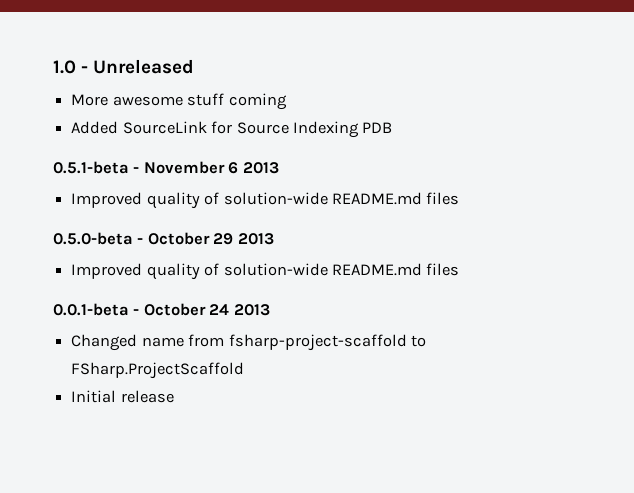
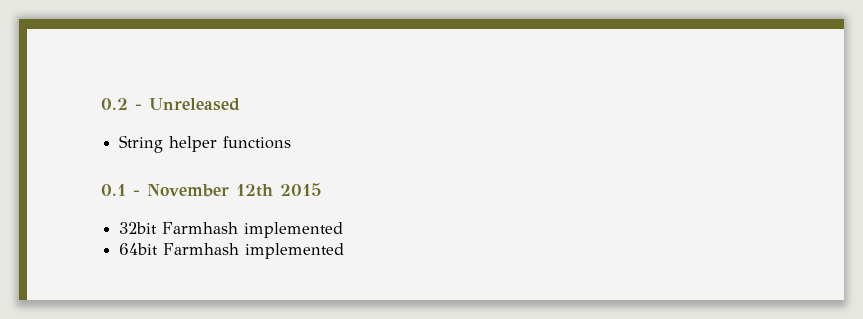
- 1.0 - Unreleased
+ 0.2 - Unreleased
- More awesome stuff coming
- Added SourceLink for Source Indexing PDB
- 0.5.1-beta - November 6 2013
- Improved quality of solution-wide README.md files
- 0.5.0-beta - October 29 2013
- Improved quality of solution-wide README.md files
- 0.0.1-beta - October 24 2013
- Changed name from fsharp-project-scaffold to FSharp.ProjectScaffold
- Initial release
+ String helper functions
+ 0.1 - November 12th 2015
+ 32bit Farmhash implemented
+ 64bit Farmhash implemented

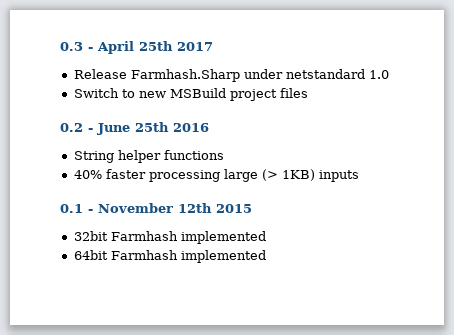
- 0.2 - Unreleased
+ 0.3 - April 25th 2017
+ Release Farmhash.Sharp under netstandard 1.0
+ Switch to new MSBuild project files
+ 0.2 - June 25th 2016
  String helper functions
+ 40% faster processing large (> 1KB) inputs

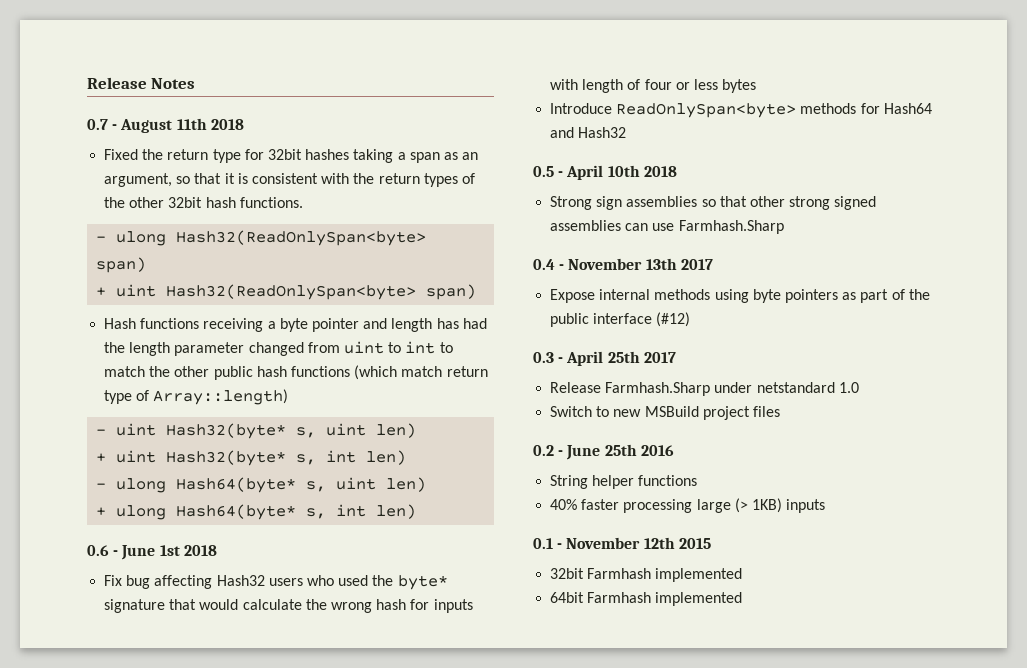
+ Release Notes
+ 0.7 - August 11th 2018
+ Fixed the return type for 32bit hashes taking a span as an argument, so that it is consistent with the return types of the other 32bit hash functions.
+ - ulong Hash32(ReadOnlySpan<byte> span)
+ + uint Hash32(ReadOnlySpan<byte> span)
+ Hash functions receiving a byte pointer and length has had the length parameter changed from uint to int to match the other public hash functions (which match return type of Array::length)
+ - uint Hash32(byte* s, uint len)
+ + uint Hash32(byte* s, int len)
+ - ulong Hash64(byte* s, uint len)
+ + ulong Hash64(byte* s, int len)
+ 0.6 - June 1st 2018
+ Fix bug affecting Hash32 users who used the byte* signature that would calculate the wrong hash for inputs with length of four or less bytes
+ Introduce ReadOnlySpan<byte> methods for Hash64 and Hash32
+ 0.5 - April 10th 2018
+ Strong sign assemblies so that other strong signed assemblies can use Farmhash.Sharp
+ 0.4 - November 13th 2017
+ Expose internal methods using byte pointers as part of the public interface (#12)

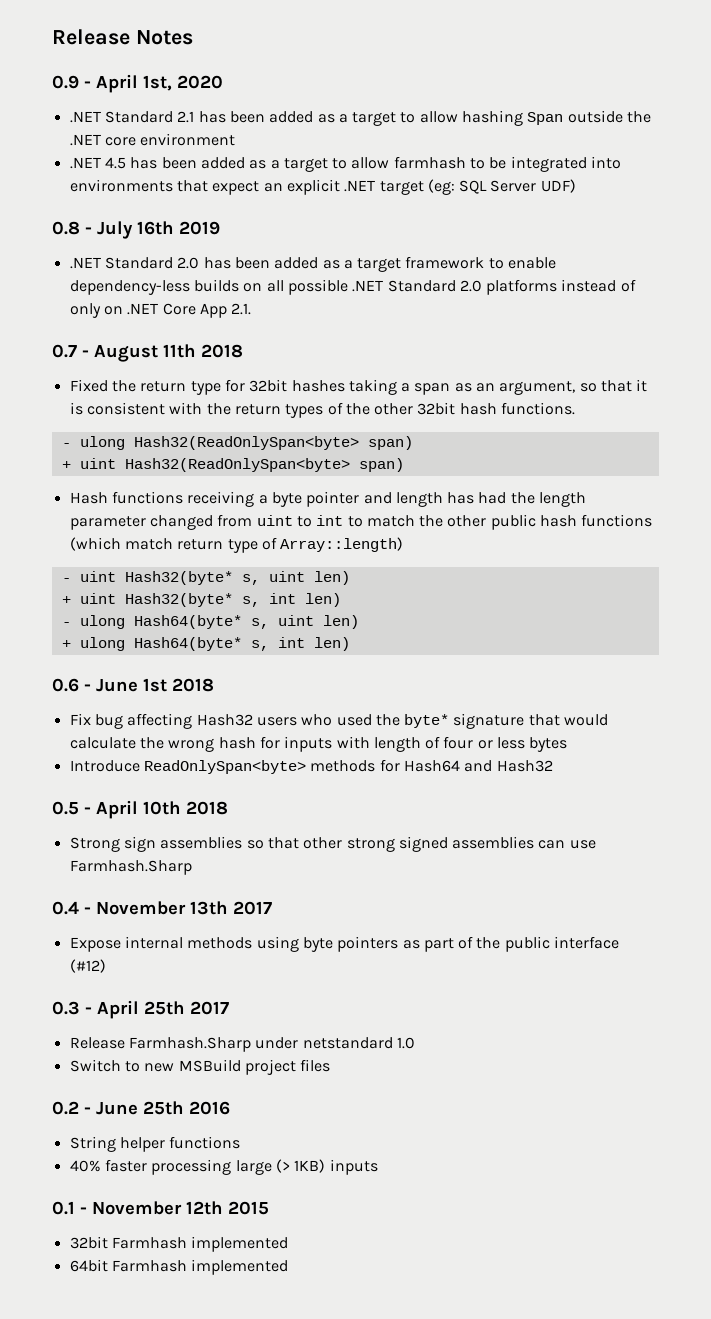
+ 0.9 - April 1st, 2020
+ .NET Standard 2.1 has been added as a target to allow hashing Span outside the .NET core environment
+ .NET 4.5 has been added as a target to allow farmhash to be integrated into environments that expect an explicit .NET target (eg: SQL Server UDF)
+ 0.8 - July 16th 2019
+ .NET Standard 2.0 has been added as a target framework to enable dependency-less builds on all possible .NET Standard 2.0 platforms instead of only on .NET Core App 2.1.

